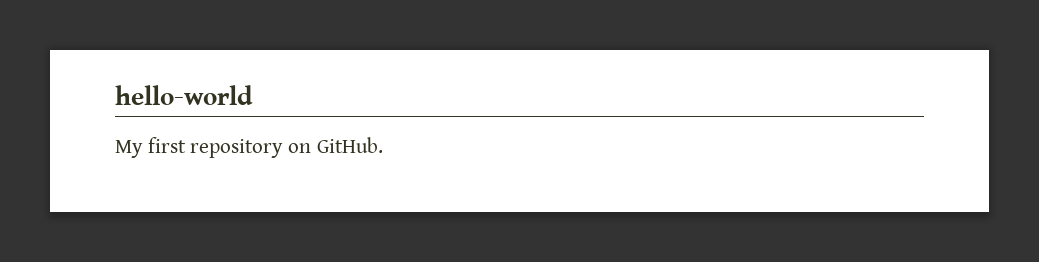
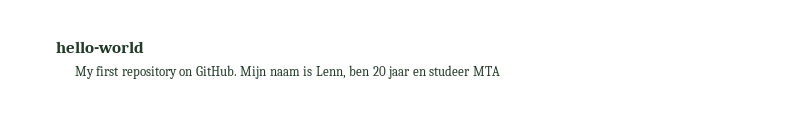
+ Mijn naam is Lenn, ben 20 jaar en studeer MTA

